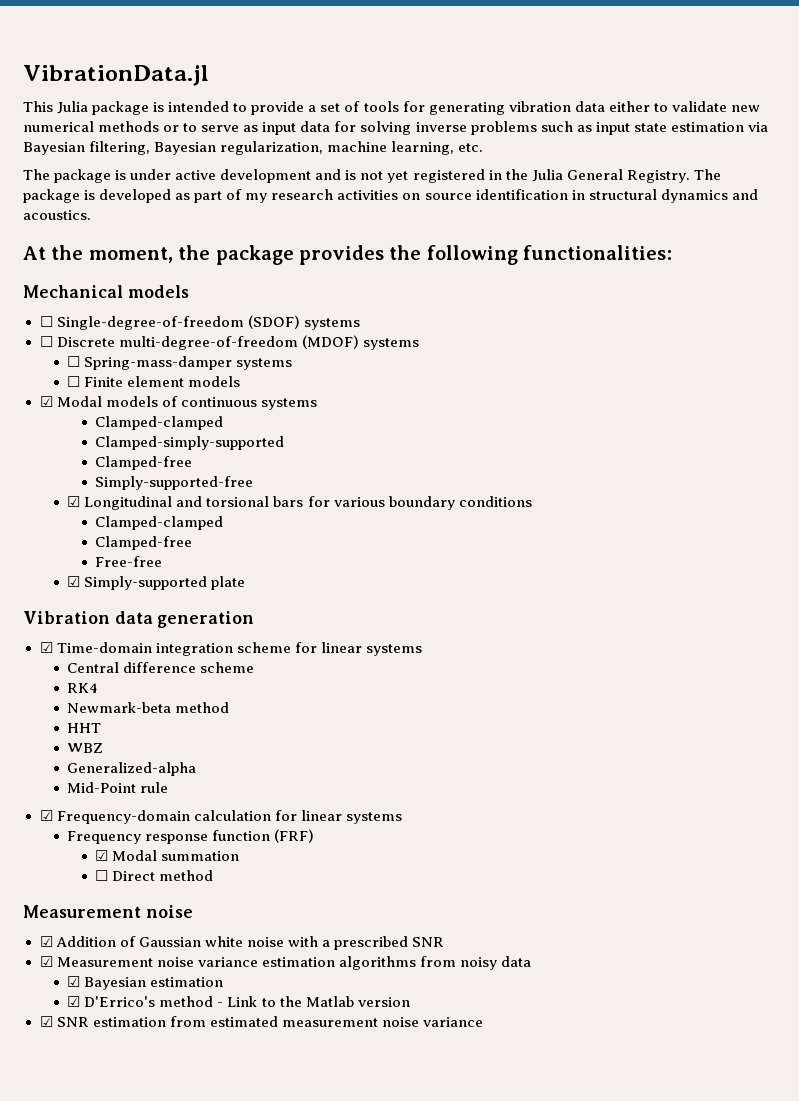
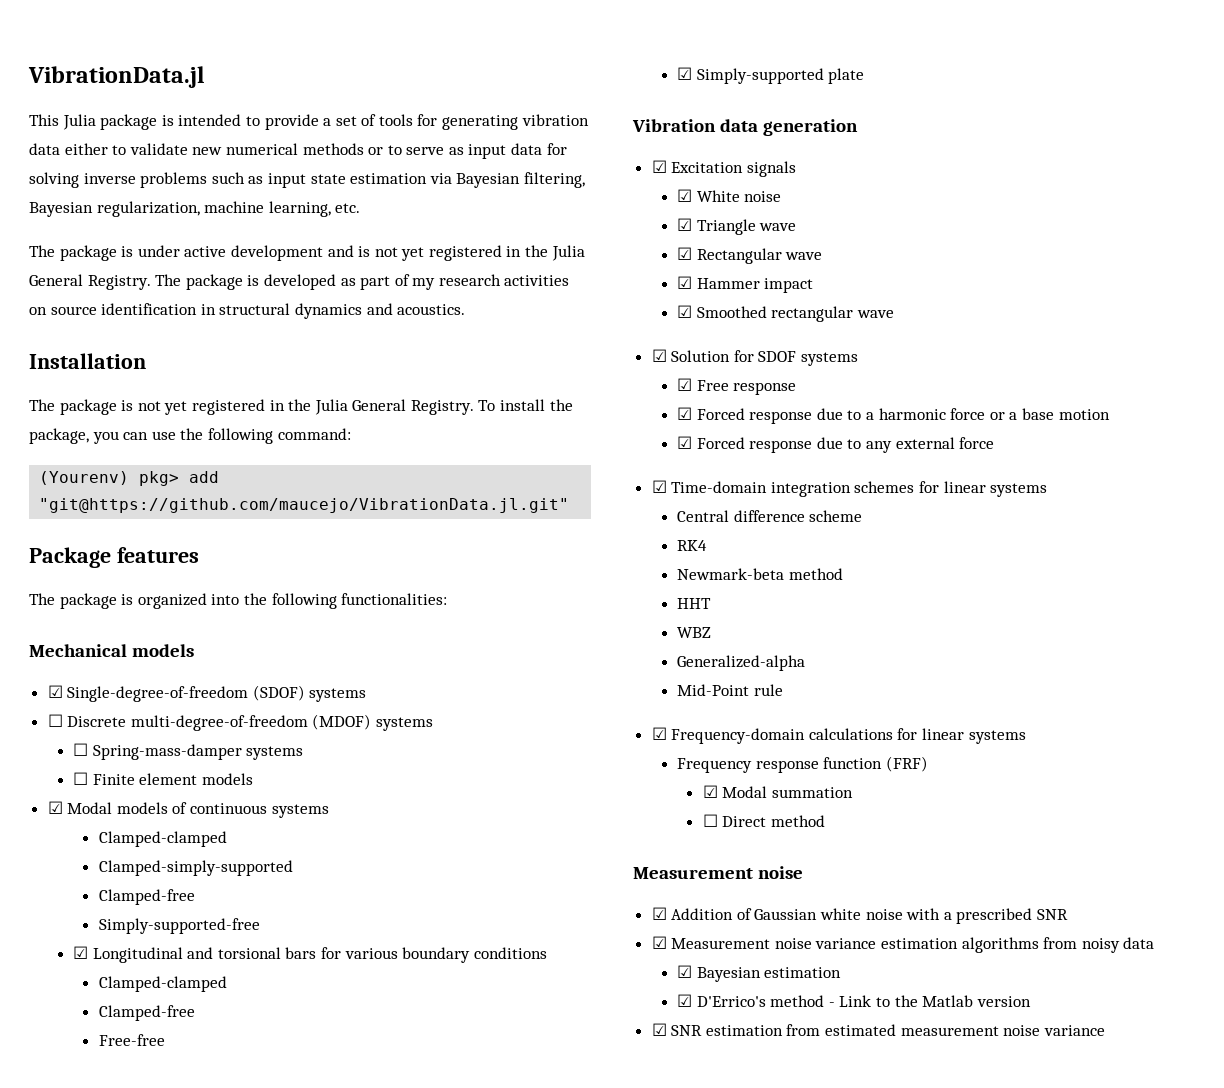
- At the moment, the package provides the following functionalities:
+ Installation
+ The package is not yet registered in the Julia General Registry. To install the package, you can use the following command:
+ (Yourenv) pkg> add "git@https://github.com/maucejo/VibrationData.jl.git"
+ Package features
+ The package is organized into the following functionalities:
- ☐ Single-degree-of-freedom (SDOF) systems
+ ☑ Single-degree-of-freedom (SDOF) systems
+ ☑ Excitation signals
+ ☑ White noise
+ ☑ Triangle wave
+ ☑ Rectangular wave
+ ☑ Hammer impact
+ ☑ Smoothed rectangular wave
+ ☑ Solution for SDOF systems
+ ☑ Free response
+ ☑ Forced response due to a harmonic force or a base motion
+ ☑ Forced response due to any external force
- ☑ Time-domain integration scheme for linear systems
+ ☑ Time-domain integration schemes for linear systems
- ☑ Frequency-domain calculation for linear systems
+ ☑ Frequency-domain calculations for linear systems

